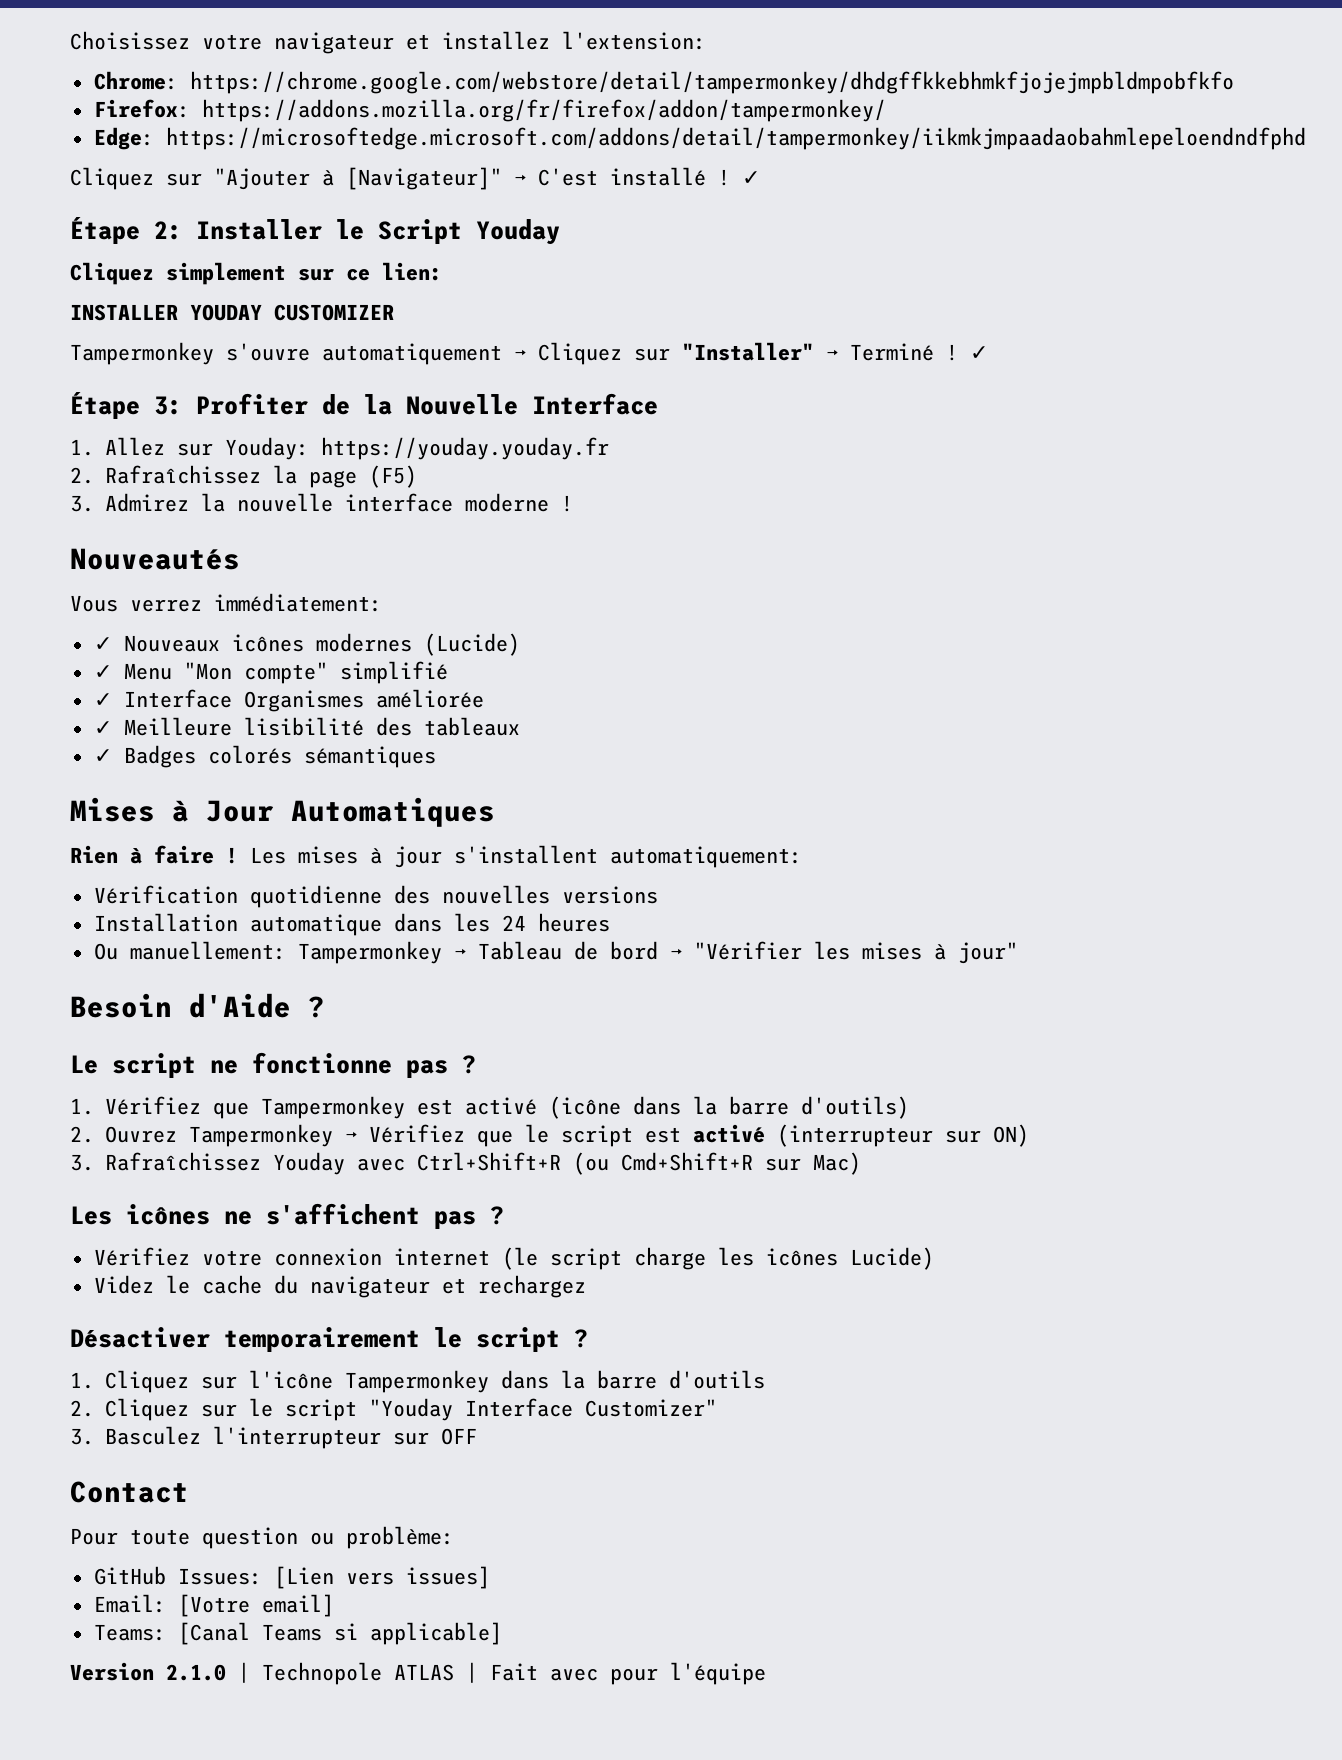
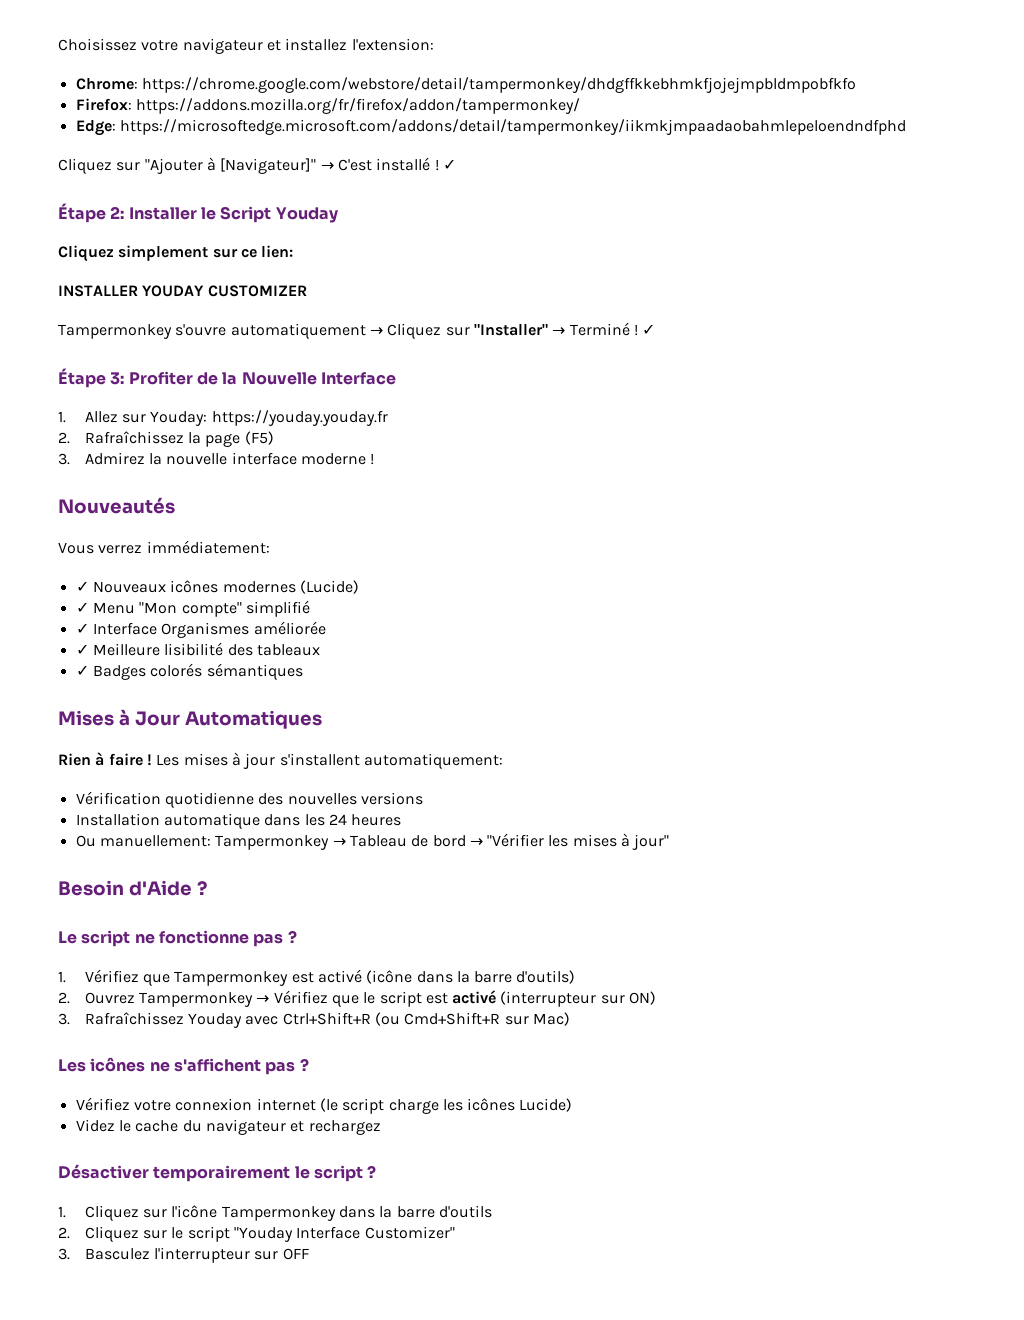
- Contact
- Pour toute question ou problème:
- GitHub Issues: [Lien vers issues]
- Email: [Votre email]
- Teams: [Canal Teams si applicable]
- Version 2.1.0 | Technopole ATLAS | Fait avec pour l'équipe

